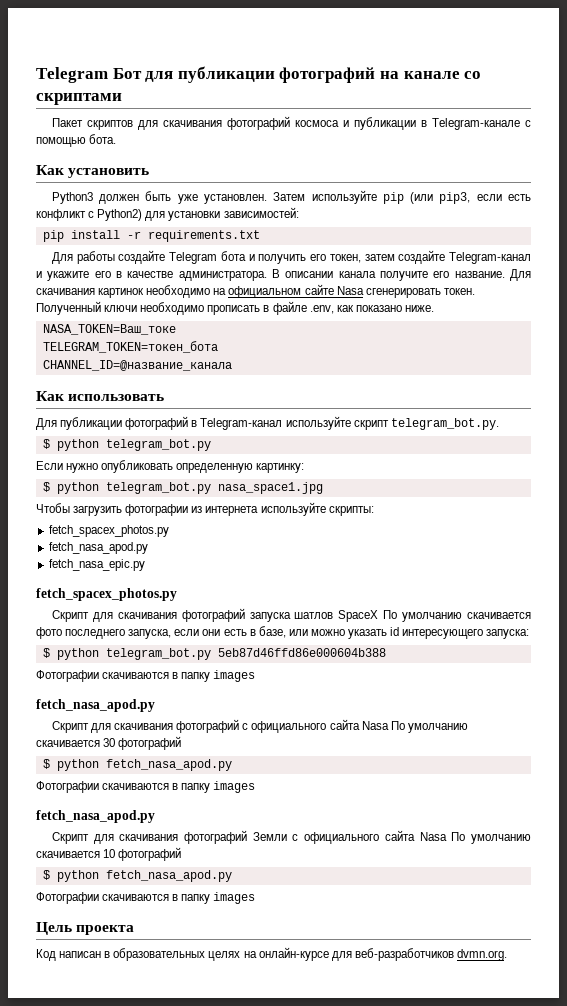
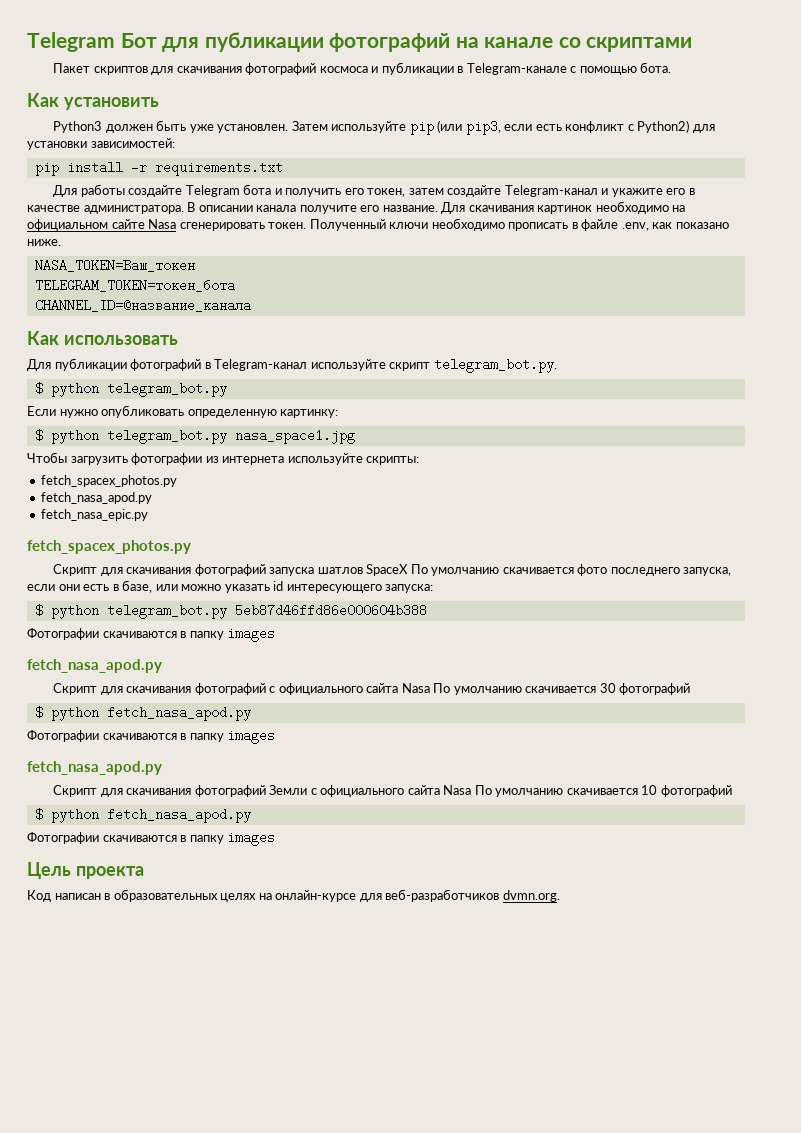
- NASA_TOKEN=Ваш_токе
+ NASA_TOKEN=Ваш_токен

